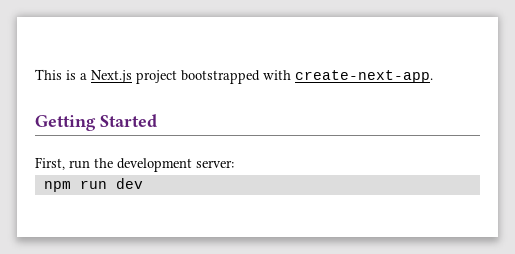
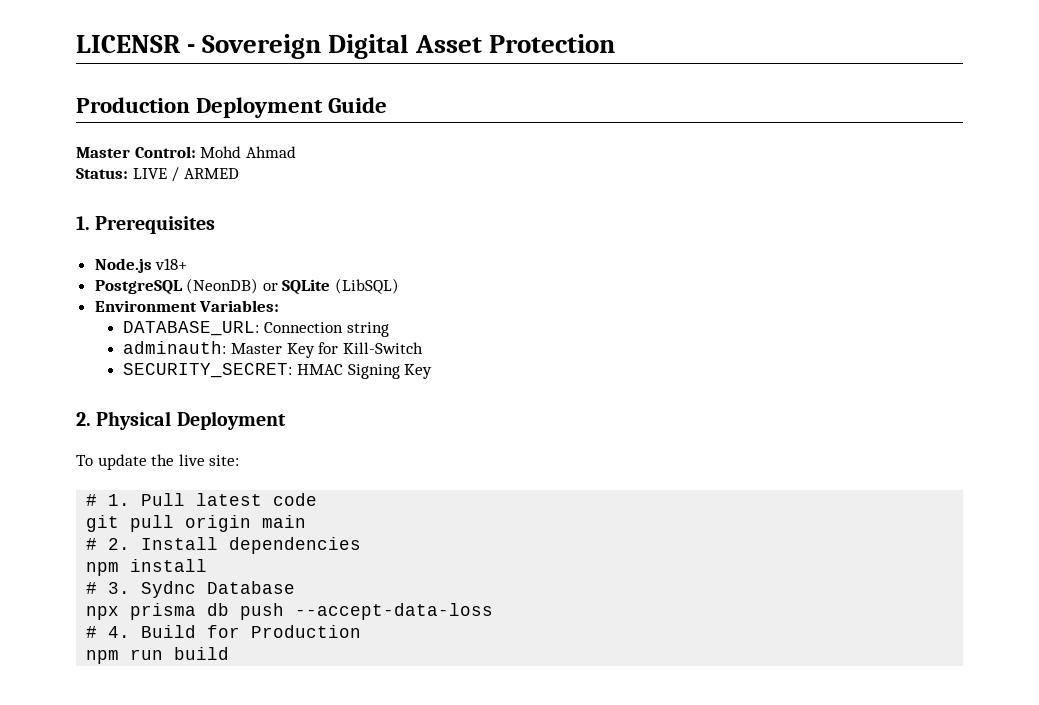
- This is a Next.js project bootstrapped with create-next-app.
- Getting Started
- First, run the development server:
+ LICENSR - Sovereign Digital Asset Protection
+ Production Deployment Guide
+ Master Control: Mohd Ahmad
+ Status: LIVE / ARMED
+ 1. Prerequisites
+ Node.js v18+
+ PostgreSQL (NeonDB) or SQLite (LibSQL)
+ Environment Variables:
+ DATABASE_URL: Connection string
+ adminauth: Master Key for Kill-Switch
+ SECURITY_SECRET: HMAC Signing Key
+ 2. Physical Deployment
+ To update the live site:
+ # 1. Pull latest code
+ git pull origin main
+ # 2. Install dependencies
+ npm install
+ # 3. Sydnc Database
+ npx prisma db push --accept-data-loss
+ # 4. Build for Production
- npm run dev
+ npm run build

